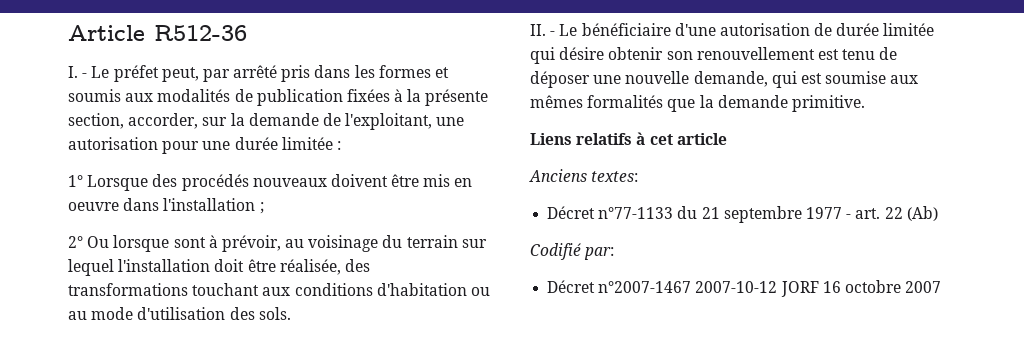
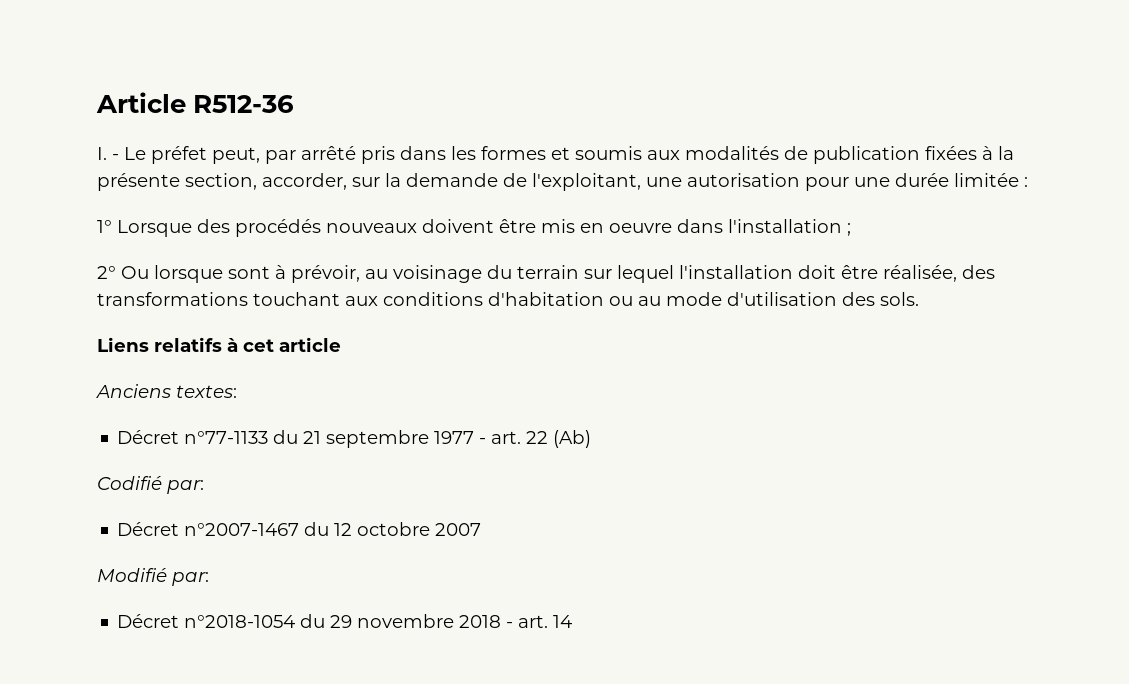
- II. - Le bénéficiaire d'une autorisation de durée limitée qui désire obtenir son renouvellement est tenu de déposer une nouvelle demande, qui est soumise aux mêmes formalités que la demande primitive.
- Décret n°2007-1467 2007-10-12 JORF 16 octobre 2007
+ Décret n°2007-1467 du 12 octobre 2007
+ Modifié par:
+ Décret n°2018-1054 du 29 novembre 2018 - art. 14

